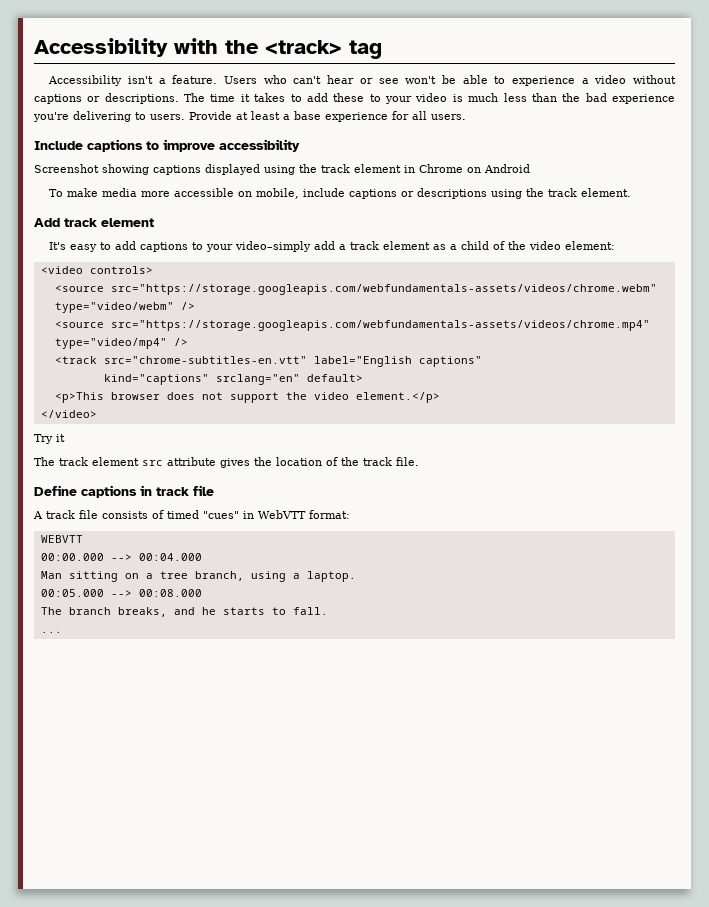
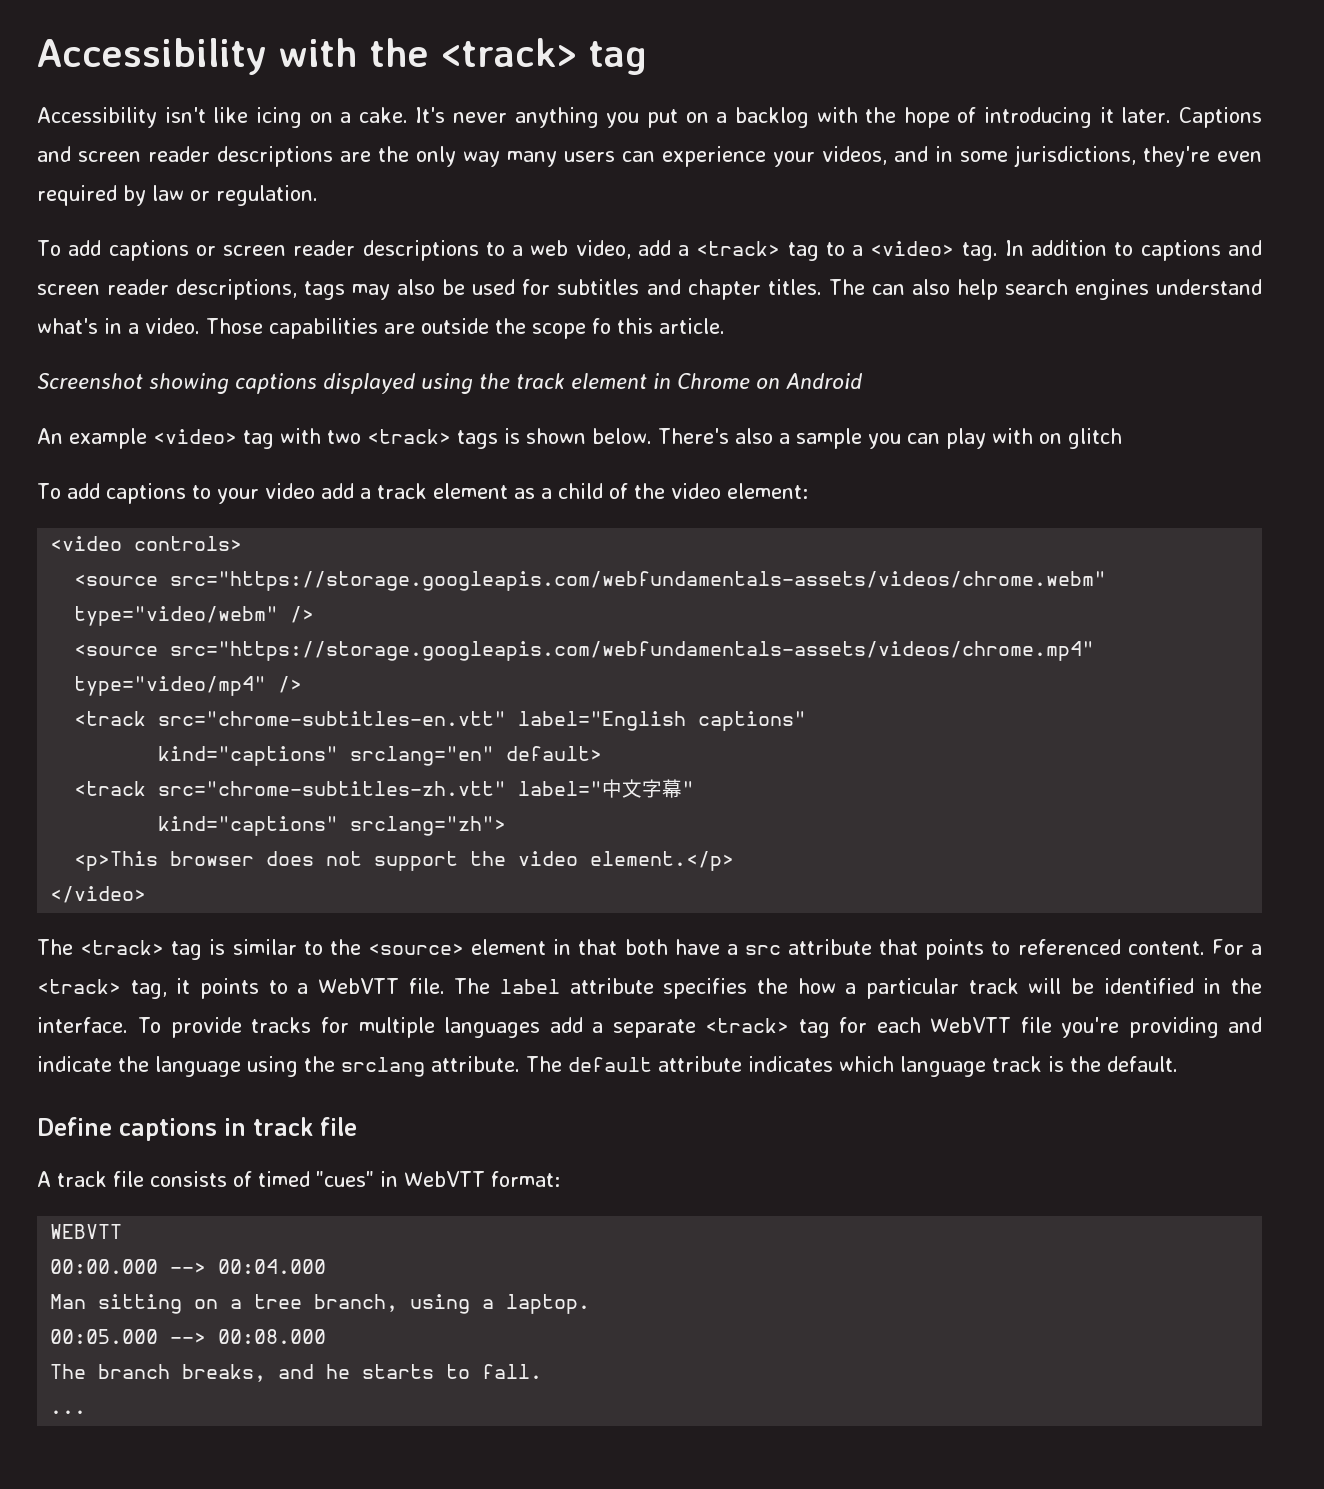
- Accessibility isn't a feature. Users who can't hear or see won't be able to experience a video without captions or descriptions. The time it takes to add these to your video is much less than the bad experience you're delivering to users. Provide at least a base experience for all users.
- Include captions to improve accessibility
+ Accessibility isn't like icing on a cake. It's never anything you put on a backlog with the hope of introducing it later. Captions and screen reader descriptions are the only way many users can experience your videos, and in some jurisdictions, they're even required by law or regulation.
+ To add captions or screen reader descriptions to a web video, add a <track> tag to a <video> tag. In addition to captions and screen reader descriptions, tags may also be used for subtitles and chapter titles. The can also help search engines understand what's in a video. Those capabilities are outside the scope fo this article.
- To make media more accessible on mobile, include captions or descriptions using the track element.
- Add track element
- It's easy to add captions to your video–simply add a track element as a child of the video element:
+ An example <video> tag with two <track> tags is shown below. There's also a sample you can play with on glitch
+ To add captions to your video add a track element as a child of the video element:
+ <track src="chrome-subtitles-zh.vtt" label="中文字幕"
+ kind="captions" srclang="zh">
- Try it
- The track element src attribute gives the location of the track file.
+ The <track> tag is similar to the <source> element in that both have a src attribute that points to referenced content. For a <track> tag, it points to a WebVTT file. The label attribute specifies the how a particular track will be identified in the interface. To provide tracks for multiple languages add a separate <track> tag for each WebVTT file you're providing and indicate the language using the srclang attribute. The default attribute indicates which language track is the default.

